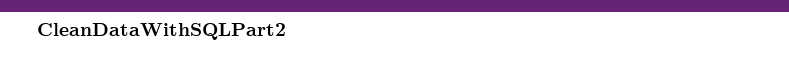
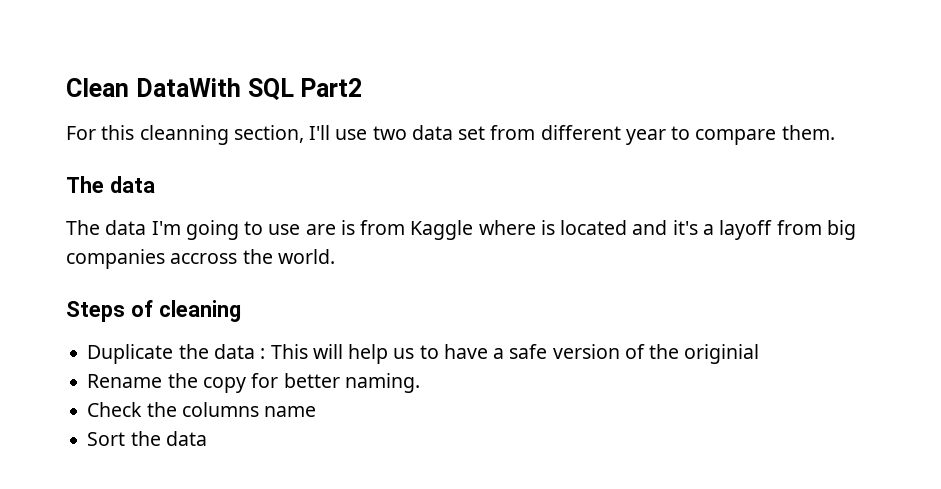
- CleanDataWithSQLPart2
+ Clean DataWith SQL Part2
+ For this cleanning section, I'll use two data set from different year to compare them.
+ The data
+ The data I'm going to use are is from Kaggle where is located and it's a layoff from big companies accross the world.
+ Steps of cleaning
+ Duplicate the data : This will help us to have a safe version of the originial
+ Rename the copy for better naming.
+ Check the columns name
+ Sort the data

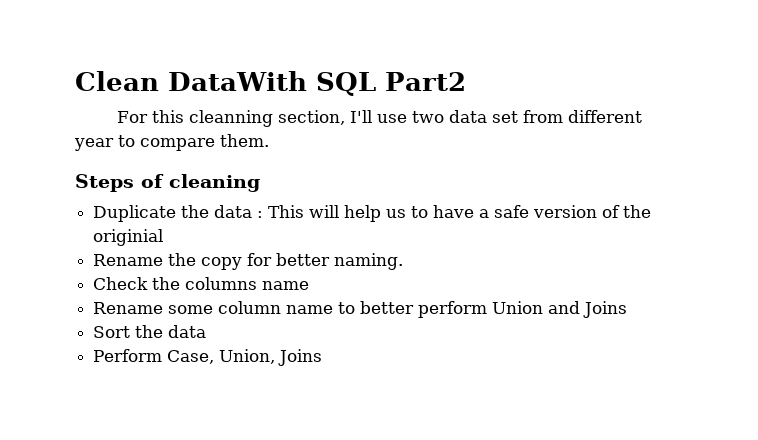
  For this cleanning section, I'll use two data set from different year to compare them.
- The data
- The data I'm going to use are is from Kaggle where is located and it's a layoff from big companies accross the world.
+ Rename some column name to better perform Union and Joins
+ Perform Case, Union, Joins

